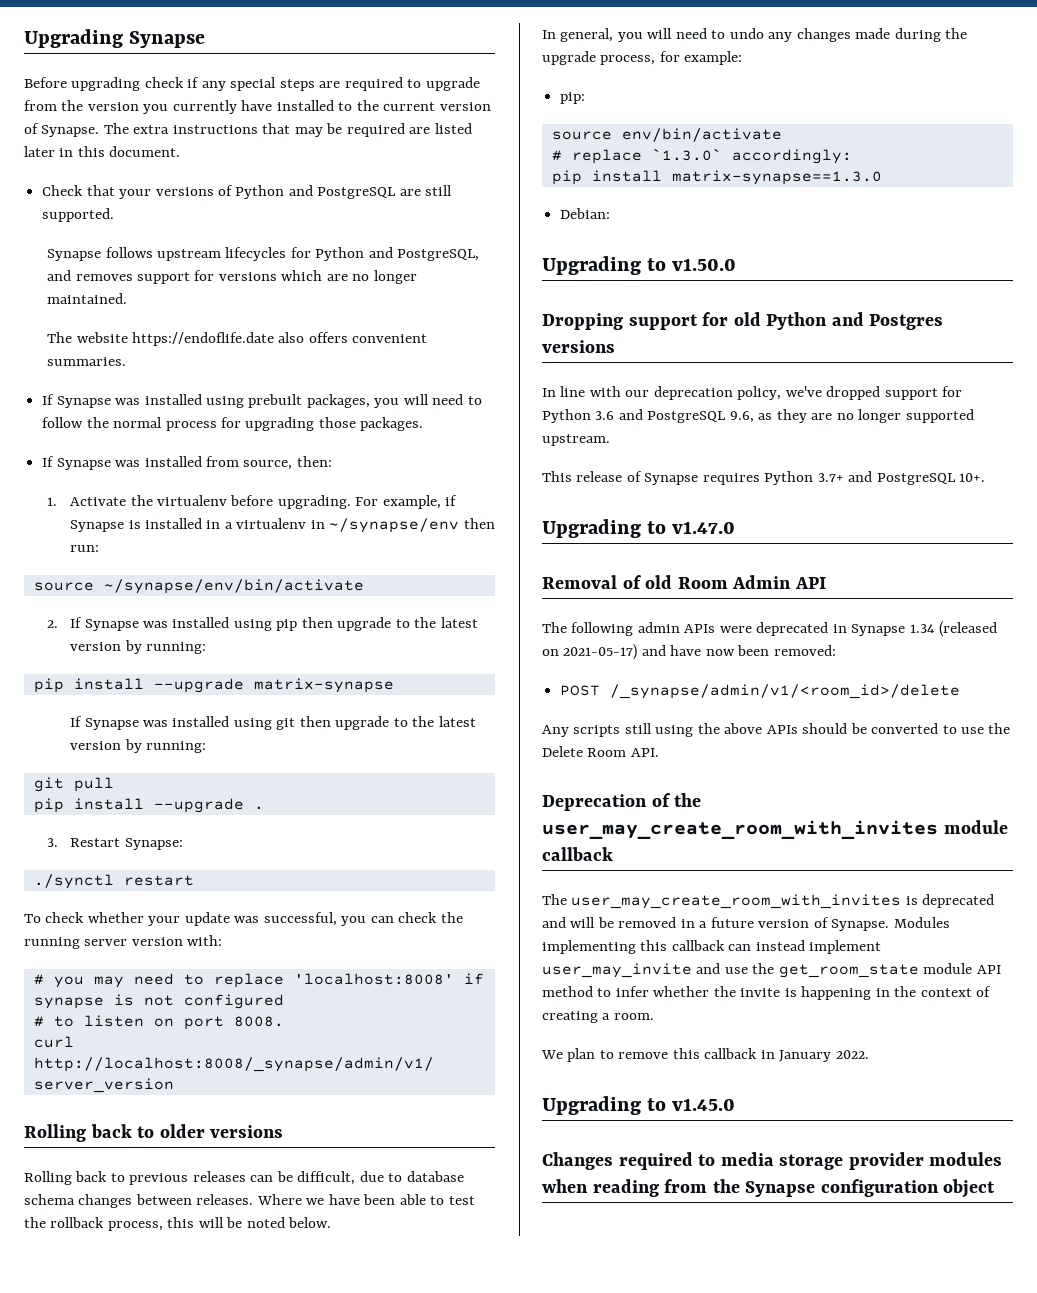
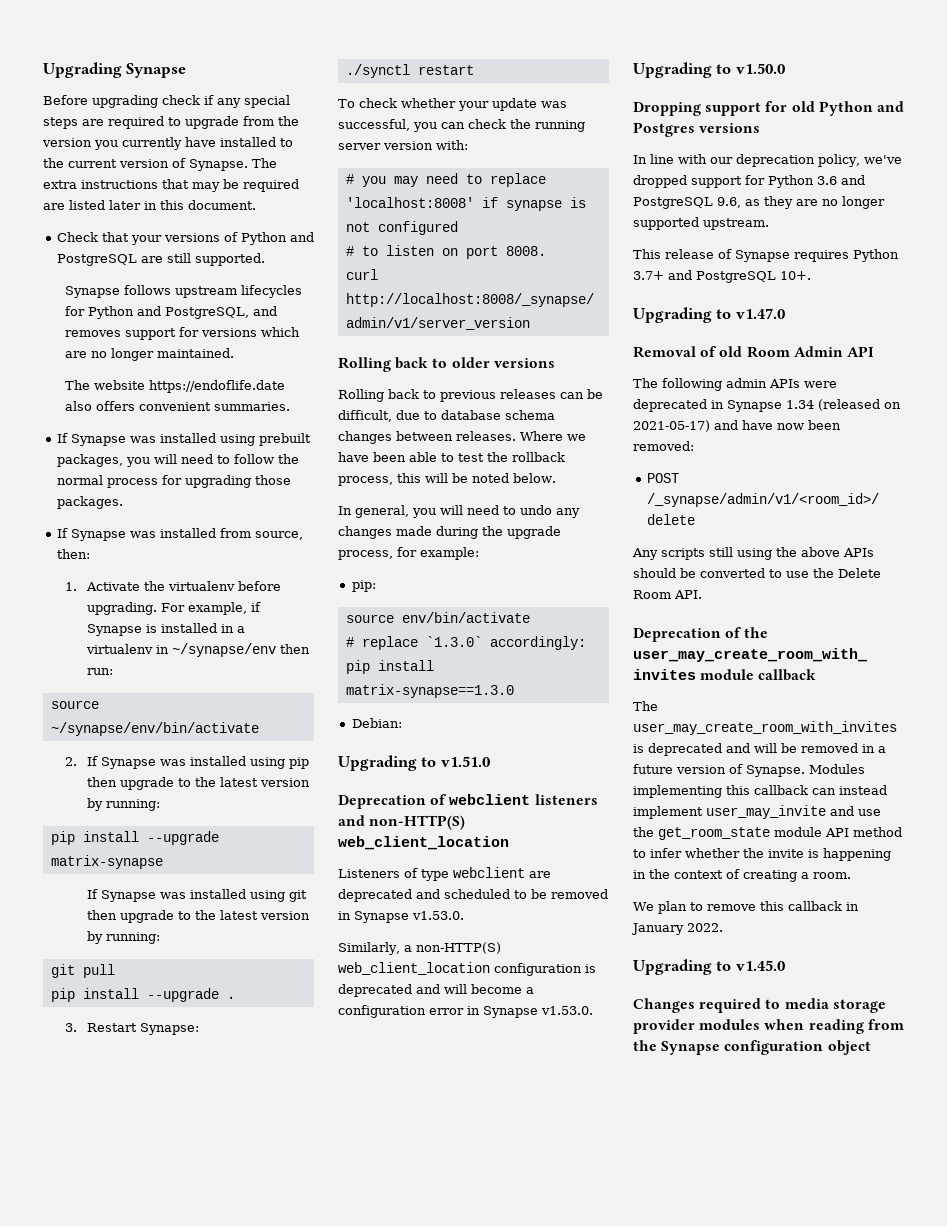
+ Upgrading to v1.51.0
+ Deprecation of webclient listeners and non-HTTP(S) web_client_location
+ Listeners of type webclient are deprecated and scheduled to be removed in Synapse v1.53.0.
+ Similarly, a non-HTTP(S) web_client_location configuration is deprecated and will become a configuration error in Synapse v1.53.0.

